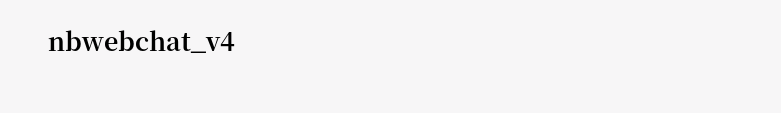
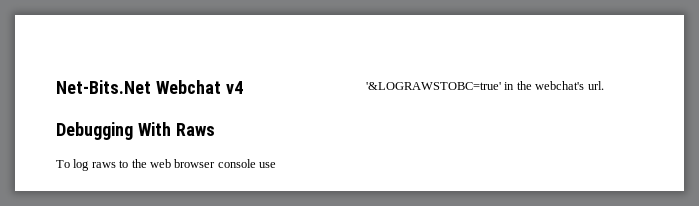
- nbwebchat_v4
+ Net-Bits.Net Webchat v4
+ Debugging With Raws
+ To log raws to the web browser console use '&LOGRAWSTOBC=true' in the webchat's url.

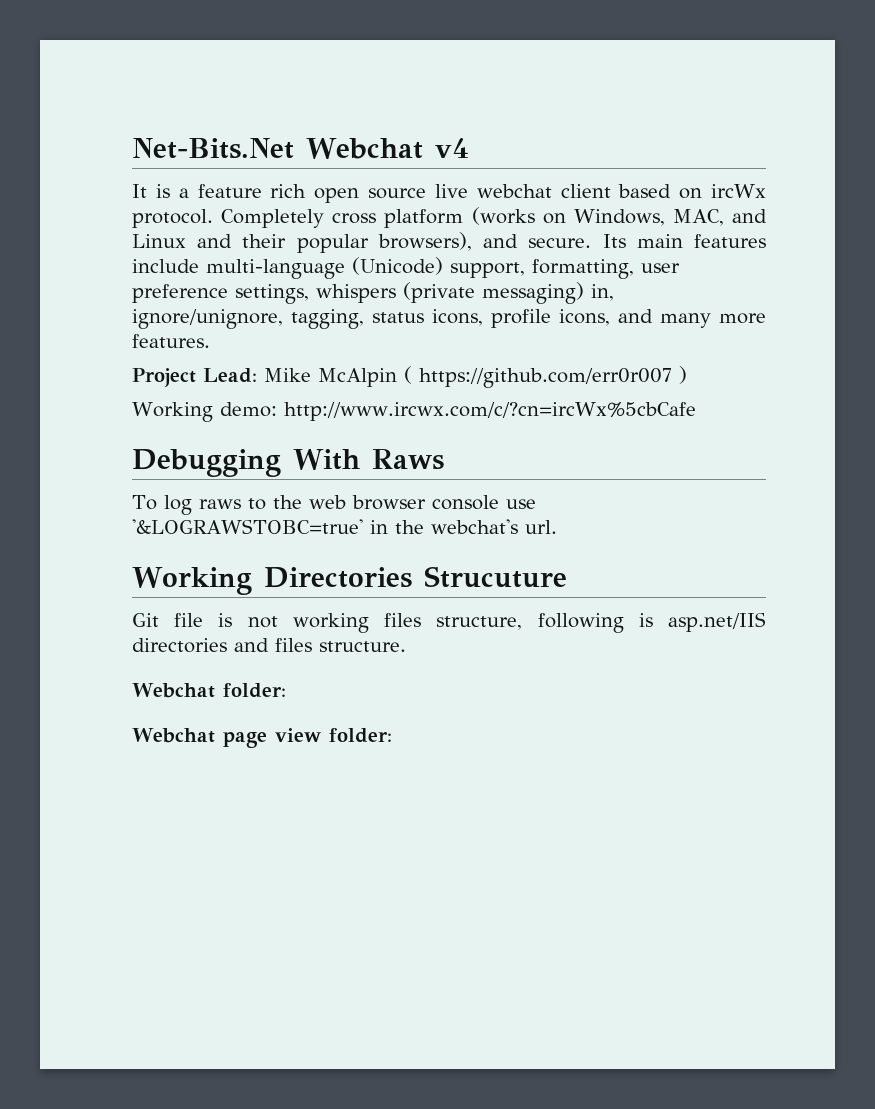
+ It is a feature rich open source live webchat client based on ircWx protocol. Completely cross platform (works on Windows, MAC, and Linux and their popular browsers), and secure. Its main features include multi-language (Unicode) support, formatting, user preference settings, whispers (private messaging) in, ignore/unignore, tagging, status icons, profile icons, and many more features.
+ Project Lead: Mike McAlpin ( https://github.com/err0r007 )
+ Working demo: http://www.ircwx.com/c/?cn=ircWx%5cbCafe
+ Working Directories Strucuture
+ Git file is not working files structure, following is asp.net/IIS directories and files structure.
+ Webchat folder:
+ Webchat page view folder:

